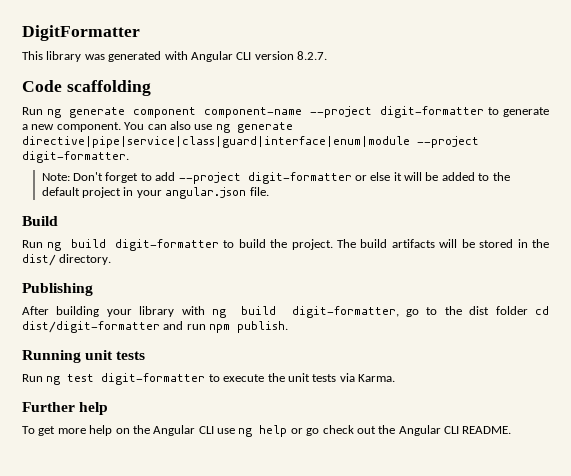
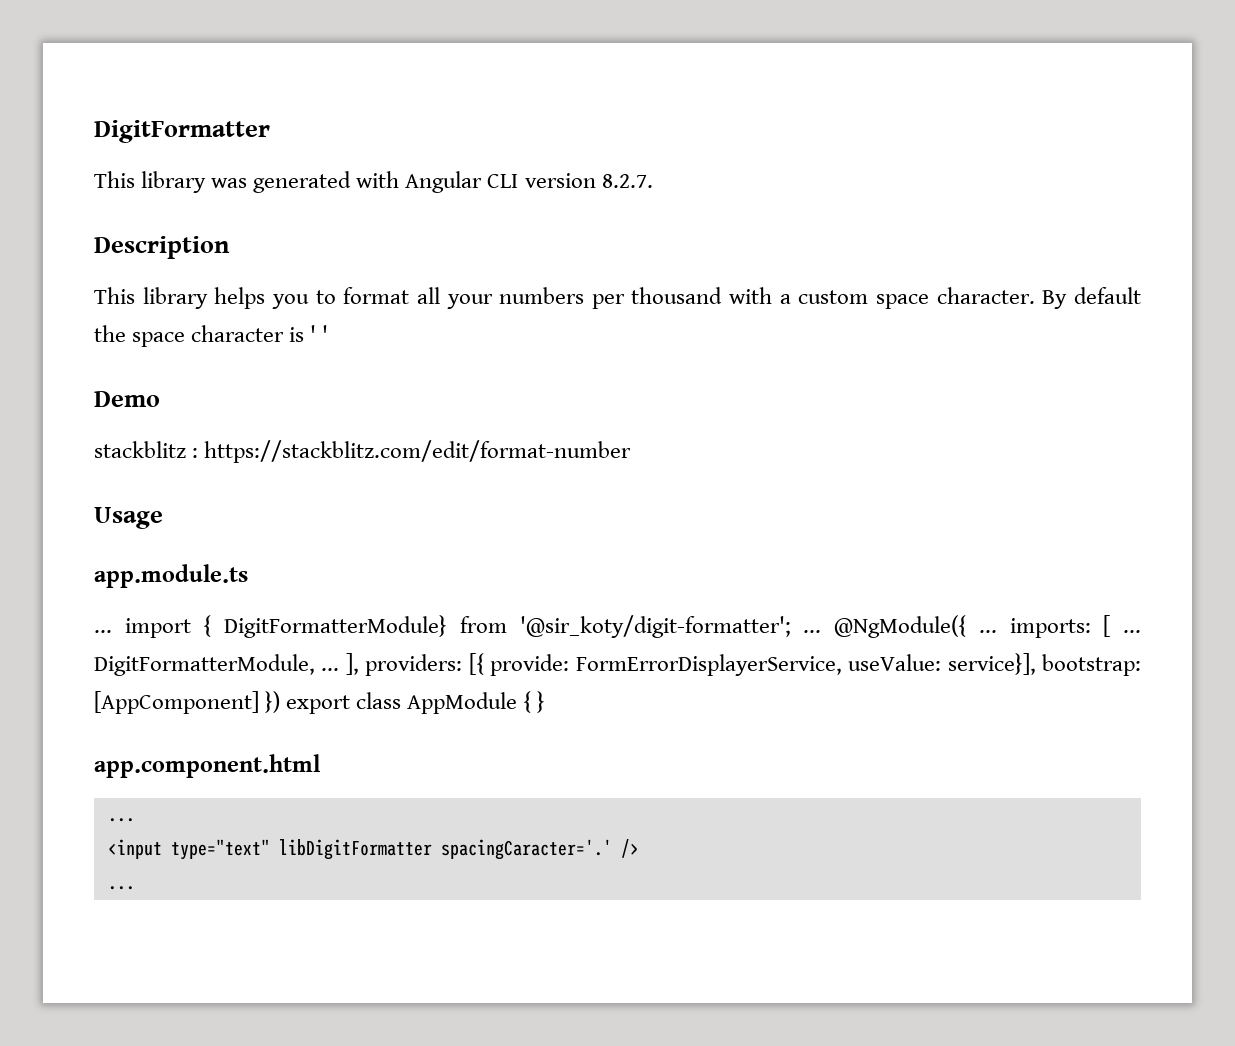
- Code scaffolding
- Run ng generate component component-name --project digit-formatter to generate a new component. You can also use ng generate directive|pipe|service|class|guard|interface|enum|module --project digit-formatter.
- Note: Don't forget to add --project digit-formatter or else it will be added to the default project in your angular.json file.
- Build
- Run ng build digit-formatter to build the project. The build artifacts will be stored in the dist/ directory.
- Publishing
- After building your library with ng build digit-formatter, go to the dist folder cd dist/digit-formatter and run npm publish.
- Running unit tests
- Run ng test digit-formatter to execute the unit tests via Karma.
- Further help
- To get more help on the Angular CLI use ng help or go check out the Angular CLI README.
+ Description
+ This library helps you to format all your numbers per thousand with a custom space character. By default the space character is ' '
+ Demo
+ stackblitz : https://stackblitz.com/edit/format-number
+ Usage
+ app.module.ts
+ ... import { DigitFormatterModule} from '@sir_koty/digit-formatter'; ... @NgModule({ ... imports: [ ... DigitFormatterModule, ... ], providers: [{ provide: FormErrorDisplayerService, useValue: service}], bootstrap: [AppComponent] }) export class AppModule { }
+ app.component.html
+ ...
+ <input type="text" libDigitFormatter spacingCaracter='.' />
+ ...

